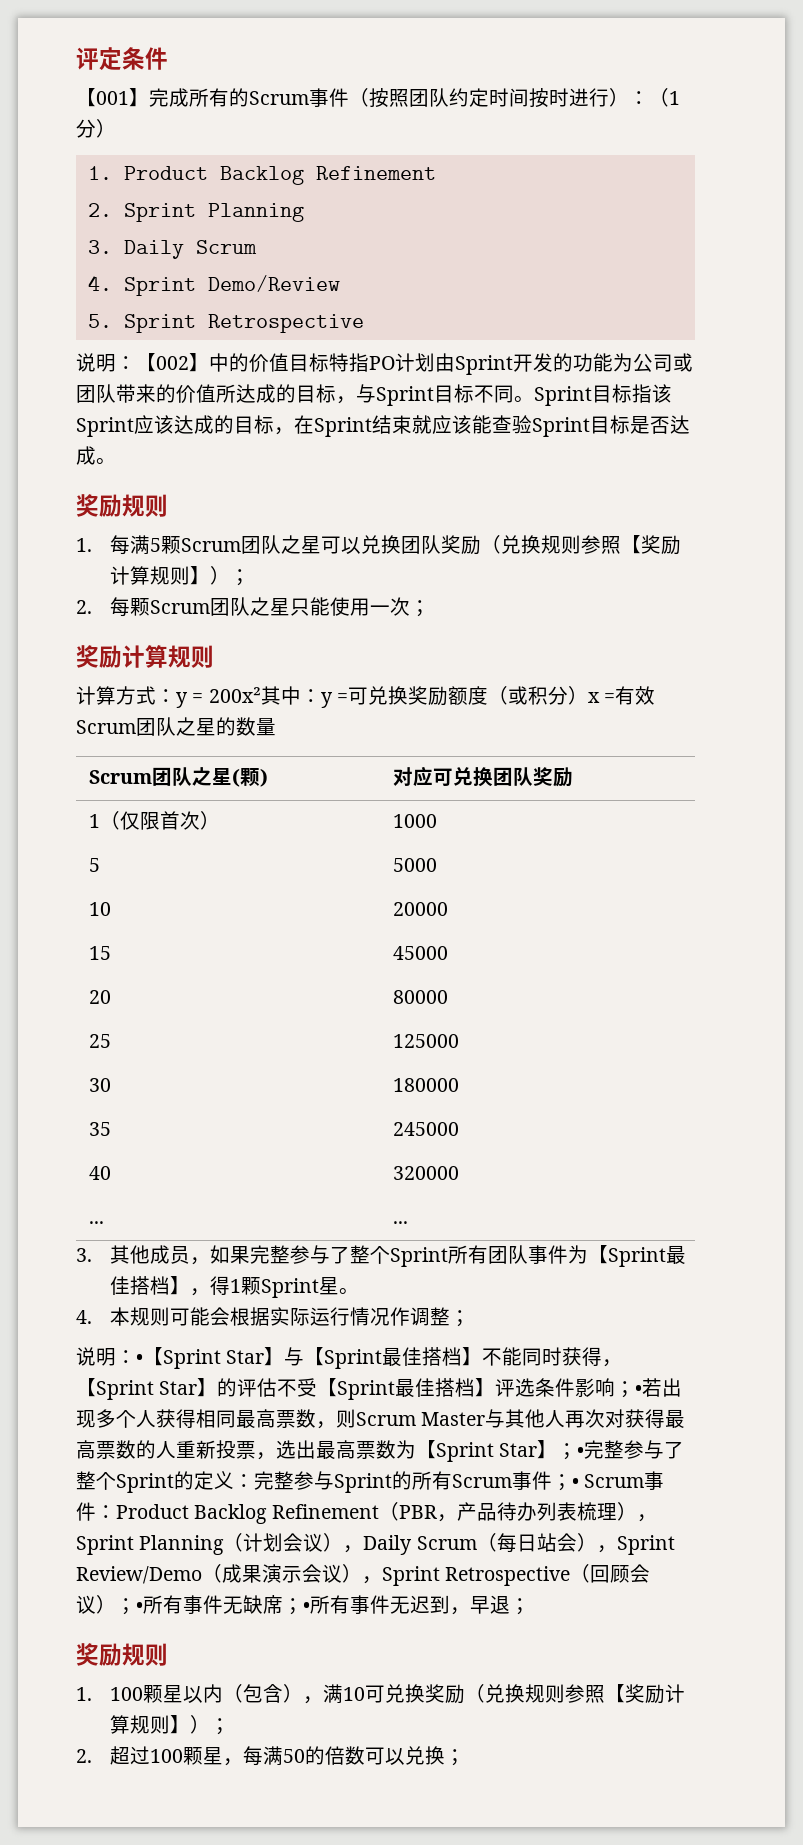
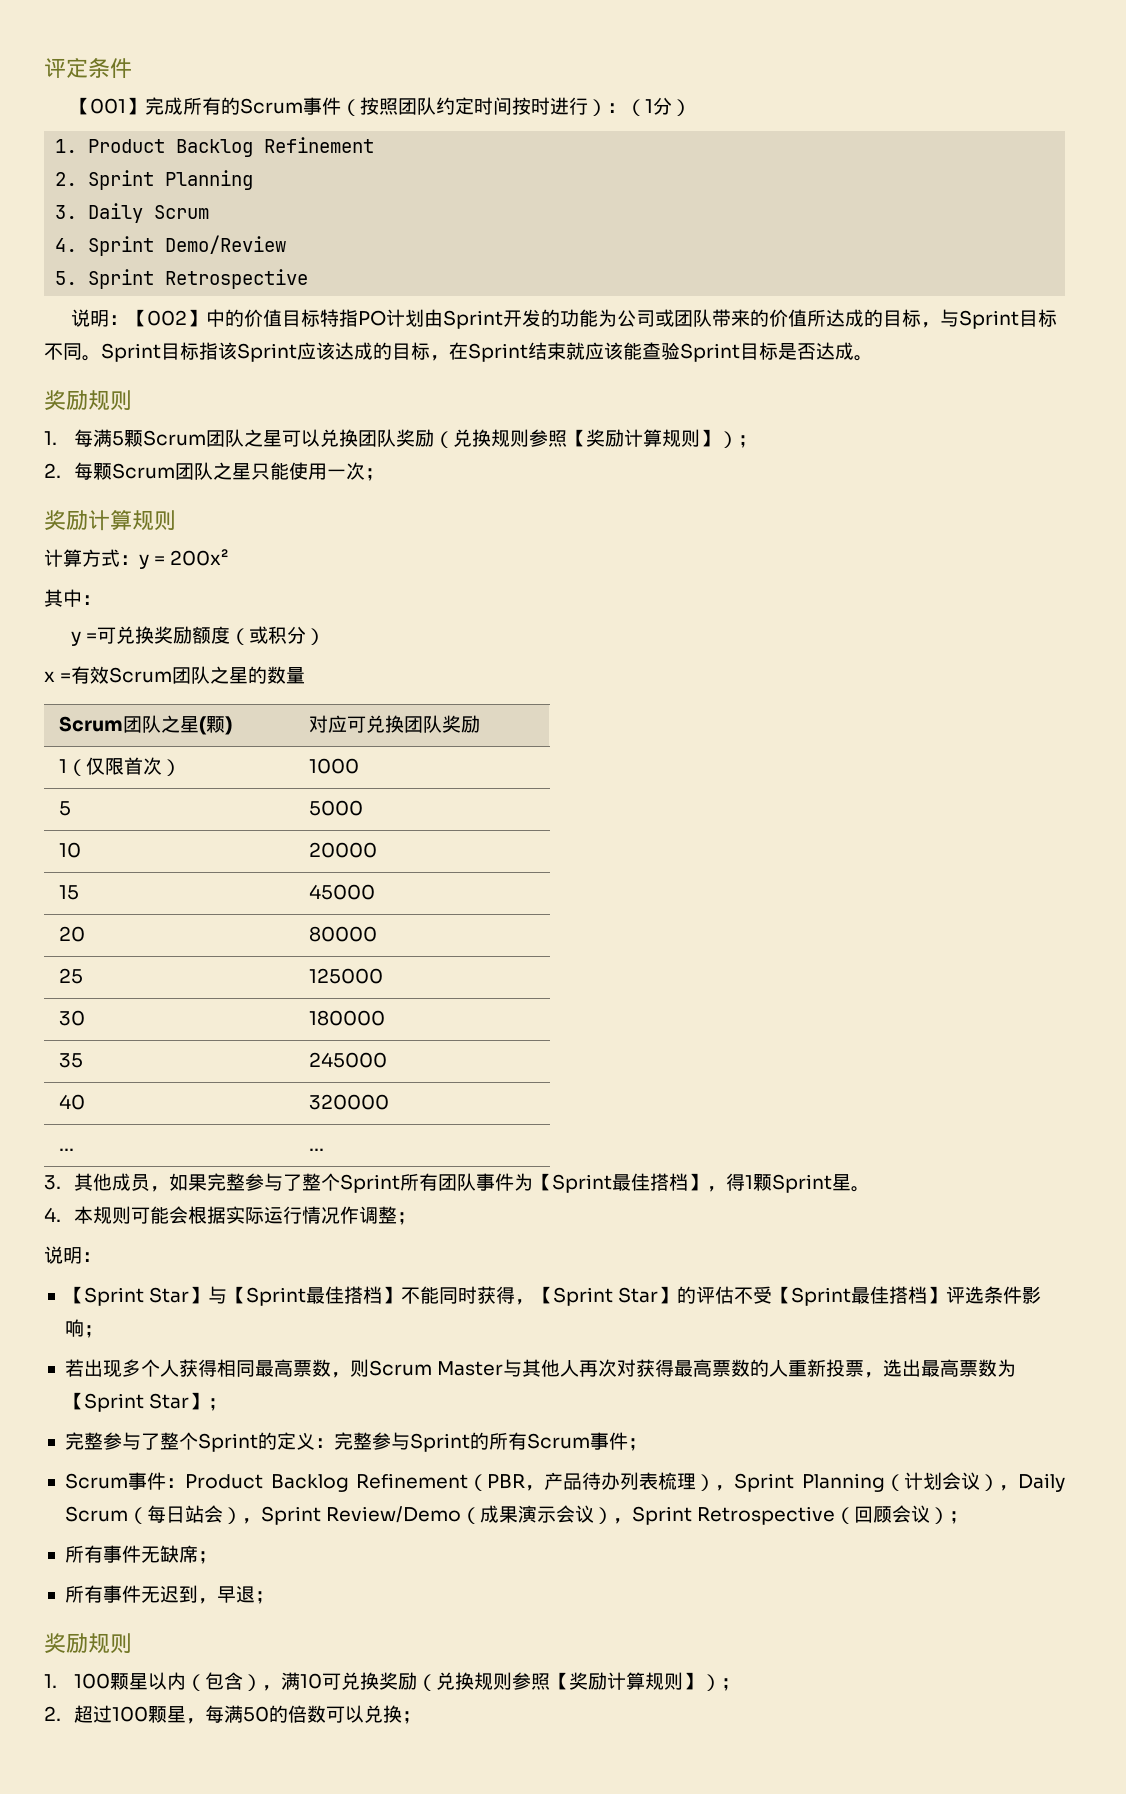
- 计算方式：y = 200x²其中：y =可兑换奖励额度（或积分）x =有效Scrum团队之星的数量
+ 计算方式：y = 200x²
+ 其中：
+ y =可兑换奖励额度（或积分）
+ x =有效Scrum团队之星的数量
  4.本规则可能会根据实际运行情况作调整；
- 说明：•【Sprint Star】与【Sprint最佳搭档】不能同时获得，【Sprint Star】的评估不受【Sprint最佳搭档】评选条件影响；•若出现多个人获得相同最高票数，则Scrum Master与其他人再次对获得最高票数的人重新投票，选出最高票数为【Sprint Star】；•完整参与了整个Sprint的定义：
+ 说明：
+ 【Sprint Star】与【Sprint最佳搭档】不能同时获得，【Sprint Star】的评估不受【Sprint最佳搭档】评选条件影响；
+ 若出现多个人获得相同最高票数，则Scrum Master与其他人再次对获得最高票数的人重新投票，选出最高票数为【Sprint Star】；
+ 完整参与了整个Sprint的定义：
- 完整参与Sprint的所有Scrum事件；• Scrum事件：
+ 完整参与Sprint的所有Scrum事件；
+ Scrum事件：
- Product Backlog Refinement（PBR，产品待办列表梳理），Sprint Planning（计划会议），Daily Scrum（每日站会），Sprint Review/Demo（成果演示会议），Sprint Retrospective（回顾会议）；•所有事件无缺席；•所有事件无迟到，早退；
+ Product Backlog Refinement（PBR，产品待办列表梳理），Sprint Planning（计划会议），Daily Scrum（每日站会），Sprint Review/Demo（成果演示会议），Sprint Retrospective（回顾会议）；
+ 所有事件无缺席；
+ 所有事件无迟到，早退；

